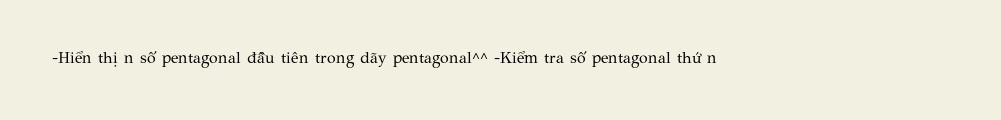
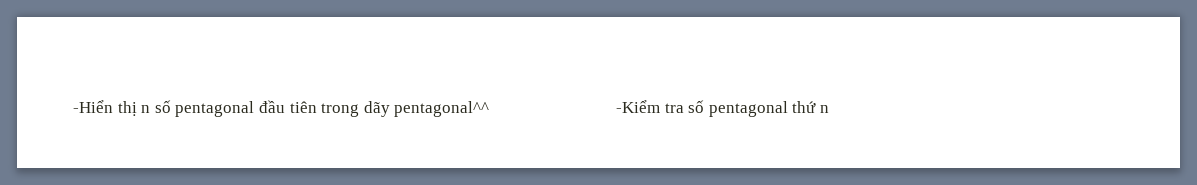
- -Hiển thị n số pentagonal đầu tiên trong dãy pentagonal^^ -Kiểm tra số pentagonal thứ n
+ -Hiển thị n số pentagonal đầu tiên trong dãy pentagonal^^
+ -Kiểm tra số pentagonal thứ n

